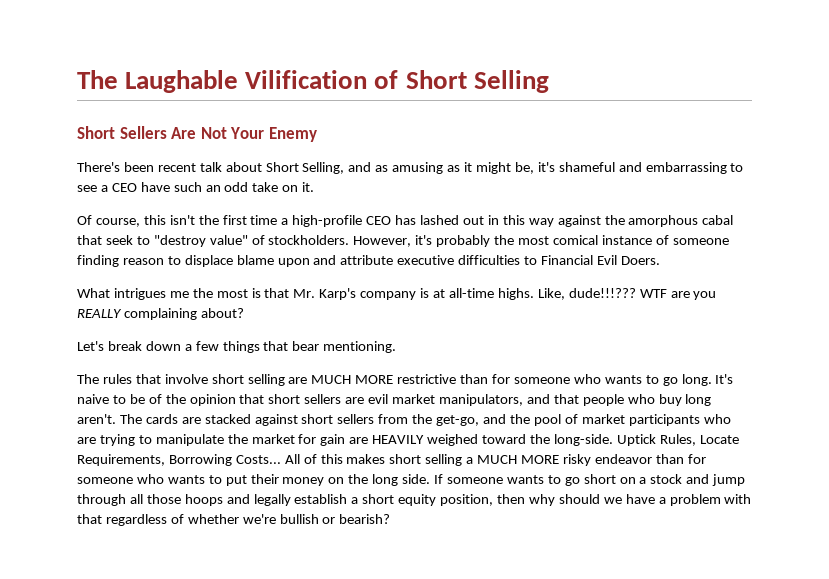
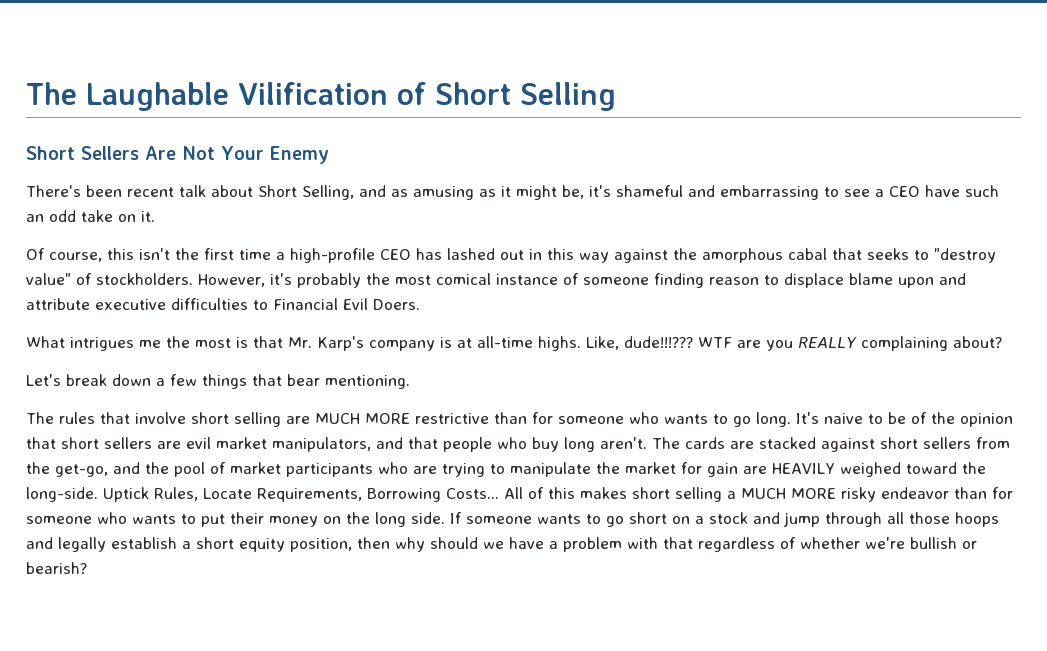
- Of course, this isn't the first time a high-profile CEO has lashed out in this way against the amorphous cabal that seek to "destroy value" of stockholders.
+ Of course, this isn't the first time a high-profile CEO has lashed out in this way against the amorphous cabal that seeks to "destroy value" of stockholders.

